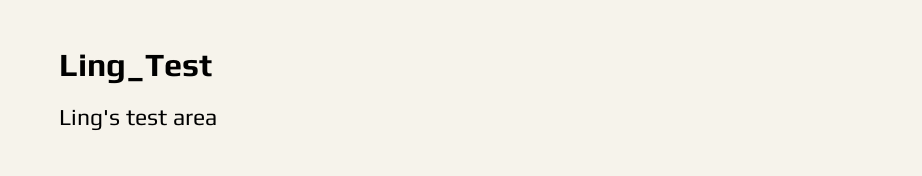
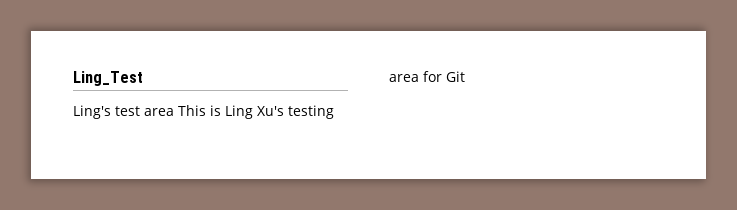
- Ling's test area
+ Ling's test area This is Ling Xu's testing area for Git

